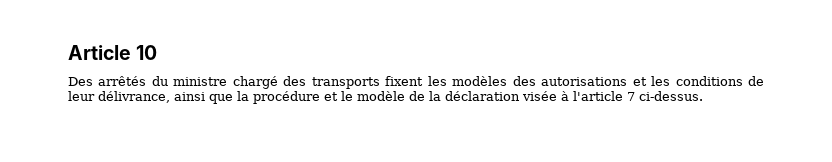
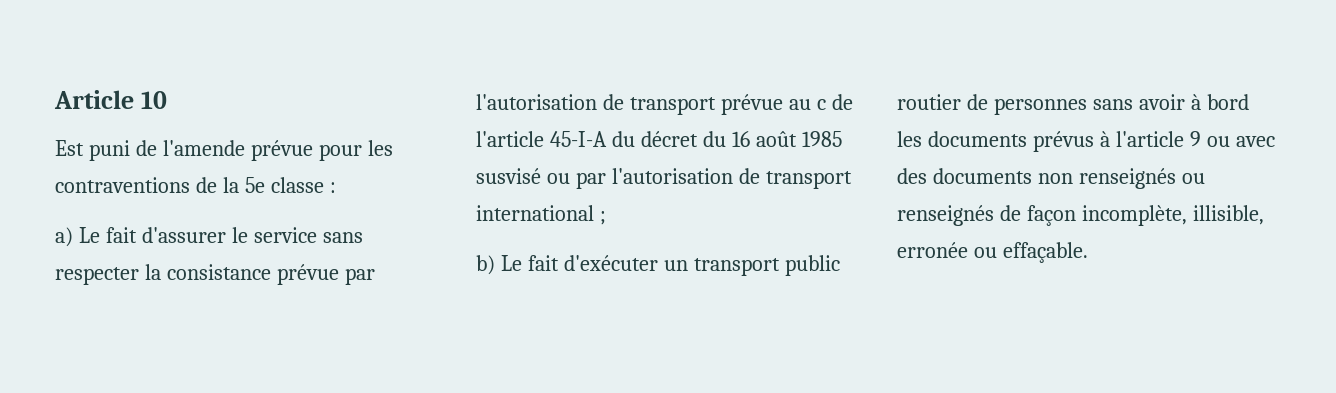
- Des arrêtés du ministre chargé des transports fixent les modèles des autorisations et les conditions de leur délivrance, ainsi que la procédure et le modèle de la déclaration visée à l'article 7 ci-dessus.
+ Est puni de l'amende prévue pour les contraventions de la 5e classe :
+ a) Le fait d'assurer le service sans respecter la consistance prévue par l'autorisation de transport prévue au c de l'article 45-I-A du décret du 16 août 1985 susvisé ou par l'autorisation de transport international ;
+ b) Le fait d'exécuter un transport public routier de personnes sans avoir à bord les documents prévus à l'article 9 ou avec des documents non renseignés ou renseignés de façon incomplète, illisible, erronée ou effaçable.

